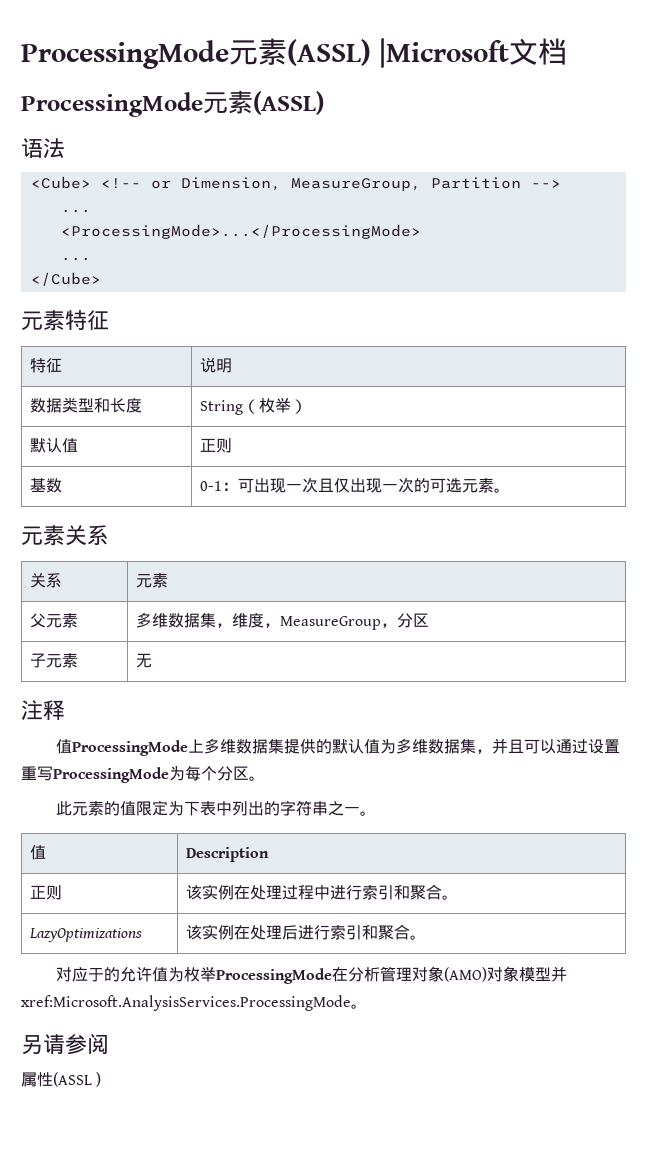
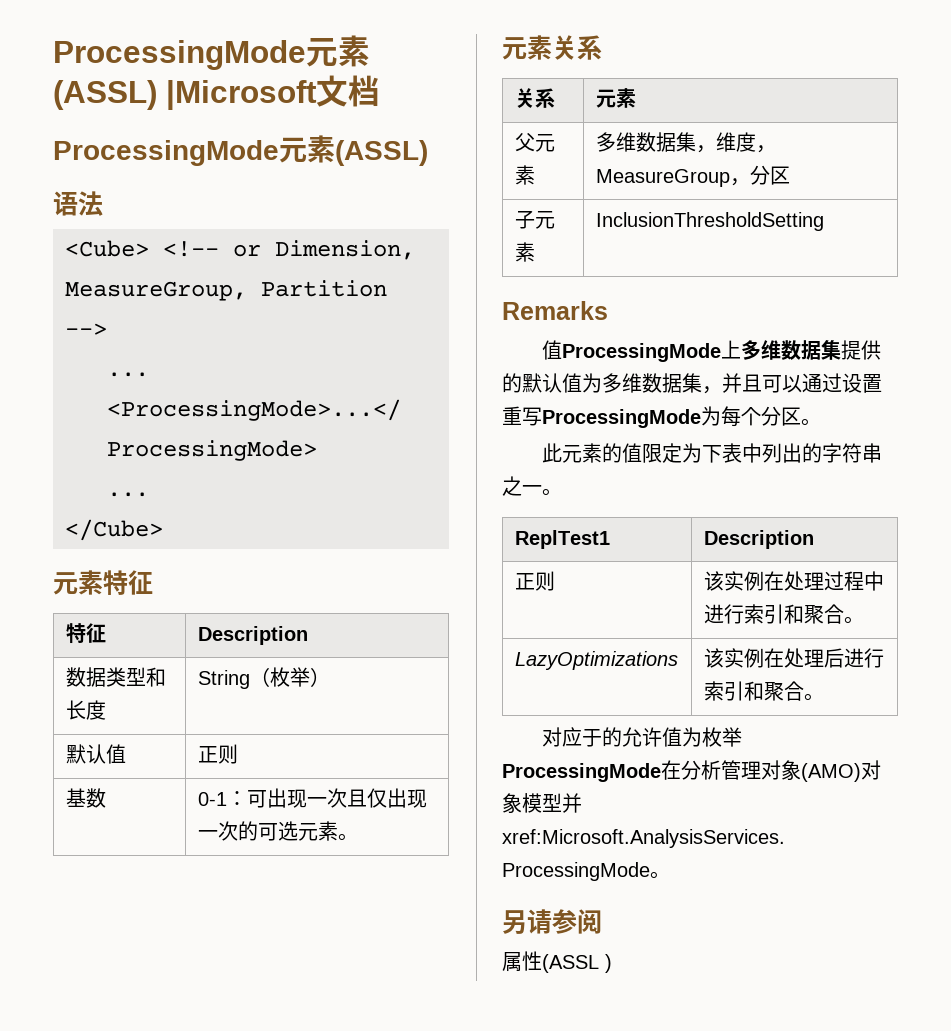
- 特征 | 说明
+ 特征 | Description
- 子元素 | 无
- 注释
+ 子元素 | InclusionThresholdSetting
+ Remarks
- 值 | Description
+ ReplTest1 | Description

